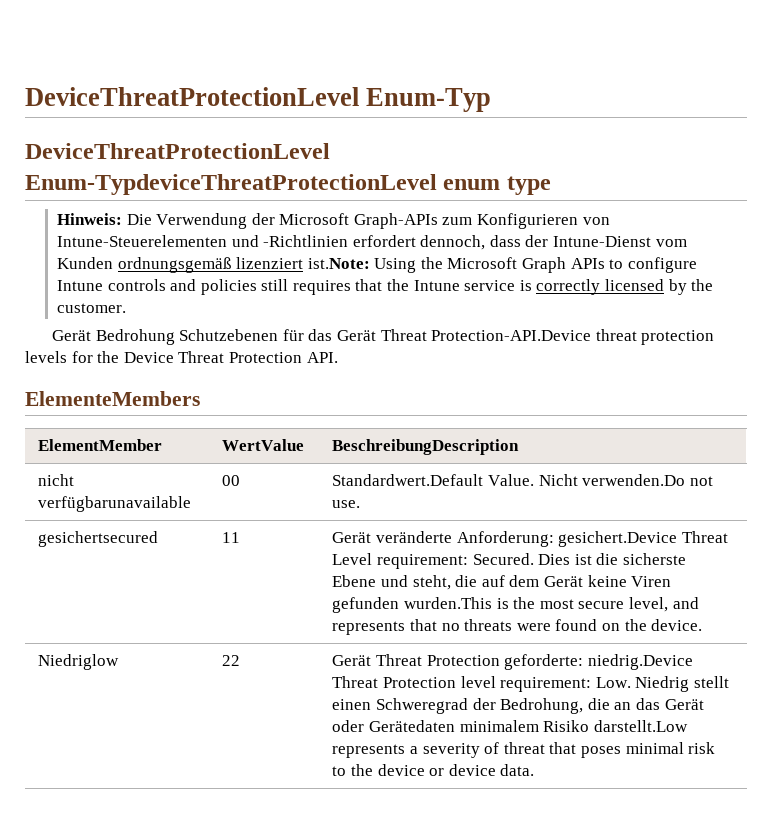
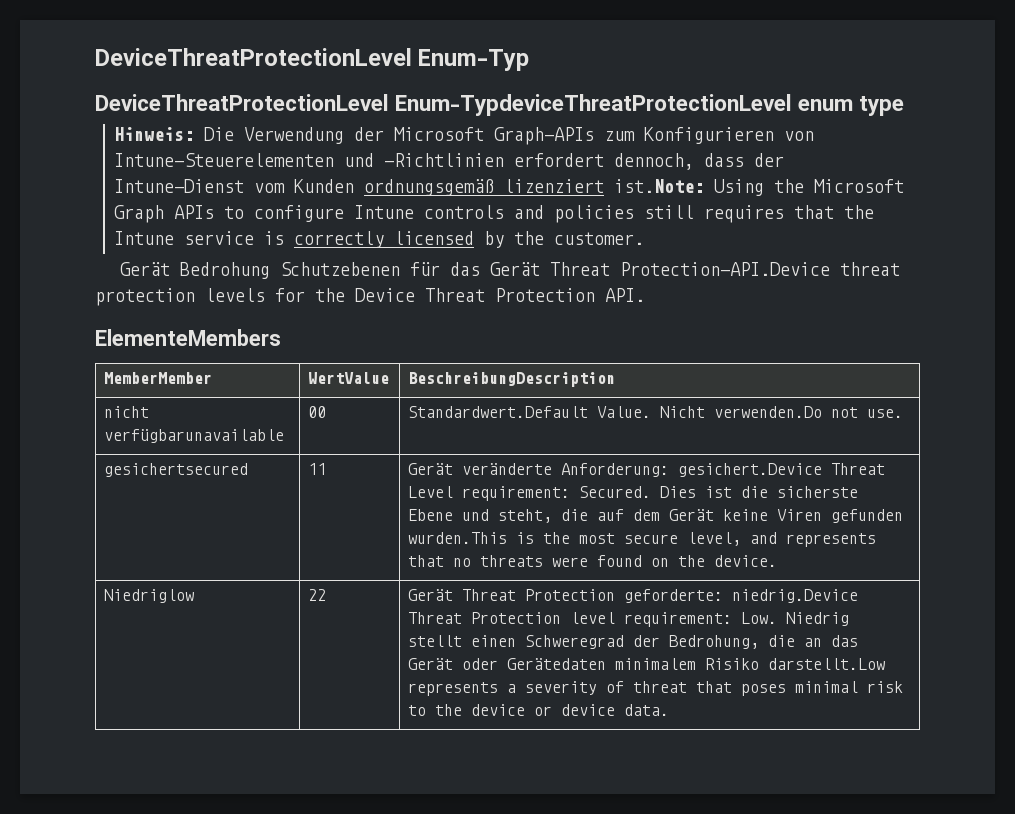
- ElementMember | WertValue | BeschreibungDescription
+ MemberMember | WertValue | BeschreibungDescription

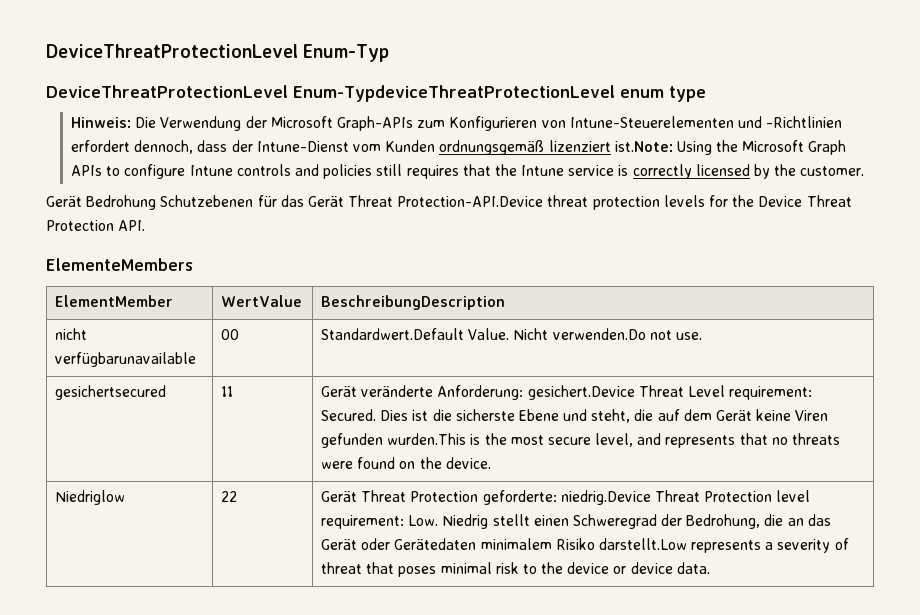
- MemberMember | WertValue | BeschreibungDescription
+ ElementMember | WertValue | BeschreibungDescription

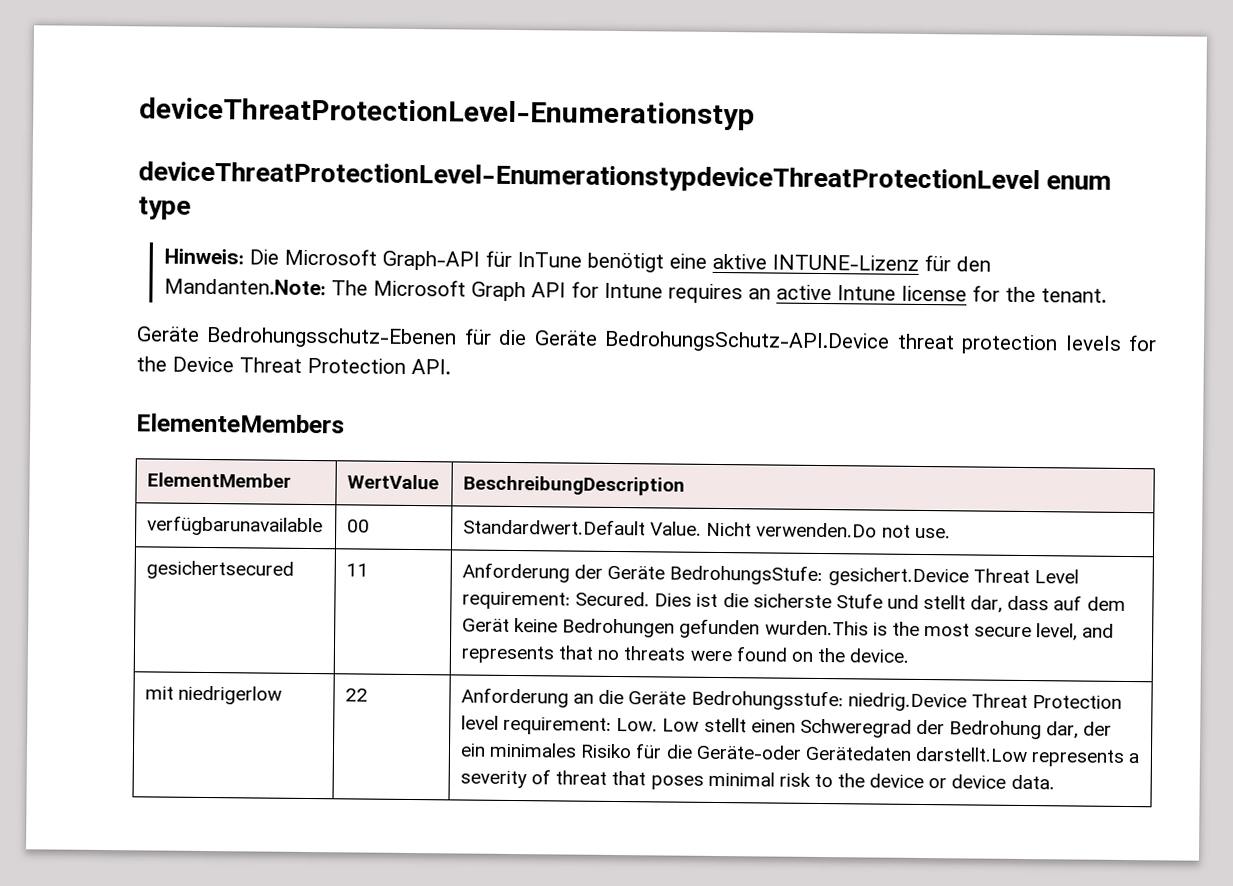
- DeviceThreatProtectionLevel Enum-Typ
- DeviceThreatProtectionLevel Enum-TypdeviceThreatProtectionLevel enum type
+ deviceThreatProtectionLevel-Enumerationstyp
+ deviceThreatProtectionLevel-EnumerationstypdeviceThreatProtectionLevel enum type
- Hinweis: Die Verwendung der Microsoft Graph-APIs zum Konfigurieren von Intune-Steuerelementen und -Richtlinien erfordert dennoch, dass der Intune-Dienst vom Kunden ordnungsgemäß lizenziert ist.Note: Using the Microsoft Graph APIs to configure Intune controls and policies still requires that the Intune service is correctly licensed by the customer.
- Gerät Bedrohung Schutzebenen für das Gerät Threat Protection-API.Device threat protection levels for the Device Threat Protection API.
+ Hinweis: Die Microsoft Graph-API für InTune benötigt eine aktive INTUNE-Lizenz für den Mandanten.Note: The Microsoft Graph API for Intune requires an active Intune license for the tenant.
+ Geräte Bedrohungsschutz-Ebenen für die Geräte BedrohungsSchutz-API.Device threat protection levels for the Device Threat Protection API.
- nicht verfügbarunavailable | 00 | Standardwert.Default Value. Nicht verwenden.Do not use.
+ verfügbarunavailable | 00 | Standardwert.Default Value. Nicht verwenden.Do not use.
- Gerät veränderte Anforderung: gesichert.Device Threat Level requirement: Secured.
+ Anforderung der Geräte BedrohungsStufe: gesichert.Device Threat Level requirement: Secured.
- Dies ist die sicherste Ebene und steht, die auf dem Gerät keine Viren gefunden wurden.This is the most secure level, and represents that no threats were found on the device.
+ Dies ist die sicherste Stufe und stellt dar, dass auf dem Gerät keine Bedrohungen gefunden wurden.This is the most secure level, and represents that no threats were found on the device.
- Niedriglow
+ mit niedrigerlow
- Gerät Threat Protection geforderte: niedrig.Device Threat Protection level requirement: Low. Niedrig stellt einen Schweregrad der Bedrohung, die an das Gerät oder Gerätedaten minimalem Risiko darstellt.Low represents a severity of threat that poses minimal risk to the device or device data.
+ Anforderung an die Geräte Bedrohungsstufe: niedrig.Device Threat Protection level requirement: Low. Low stellt einen Schweregrad der Bedrohung dar, der ein minimales Risiko für die Geräte-oder Gerätedaten darstellt.Low represents a severity of threat that poses minimal risk to the device or device data.

